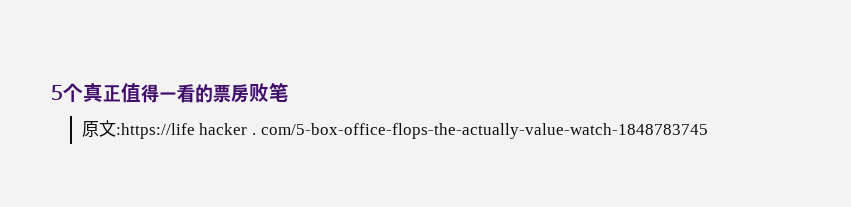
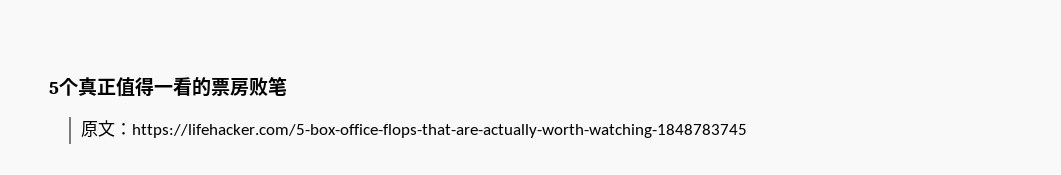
- 原文:https://life hacker . com/5-box-office-flops-the-actually-value-watch-1848783745
+ 原文：https://lifehacker.com/5-box-office-flops-that-are-actually-worth-watching-1848783745

